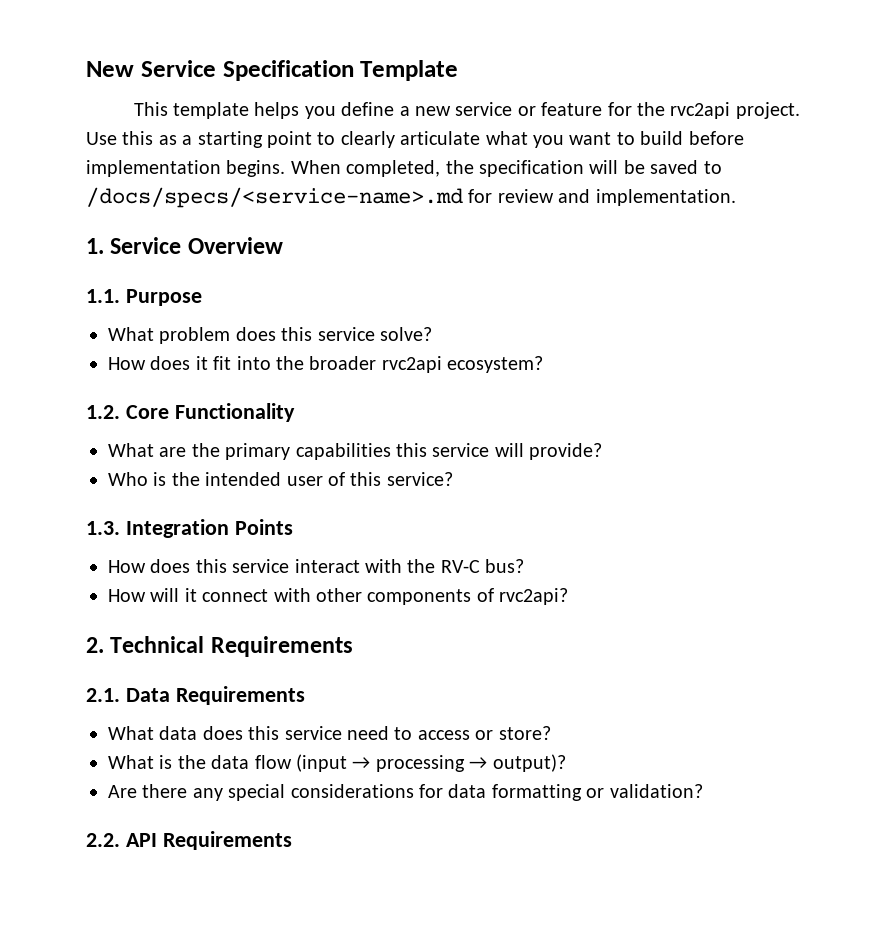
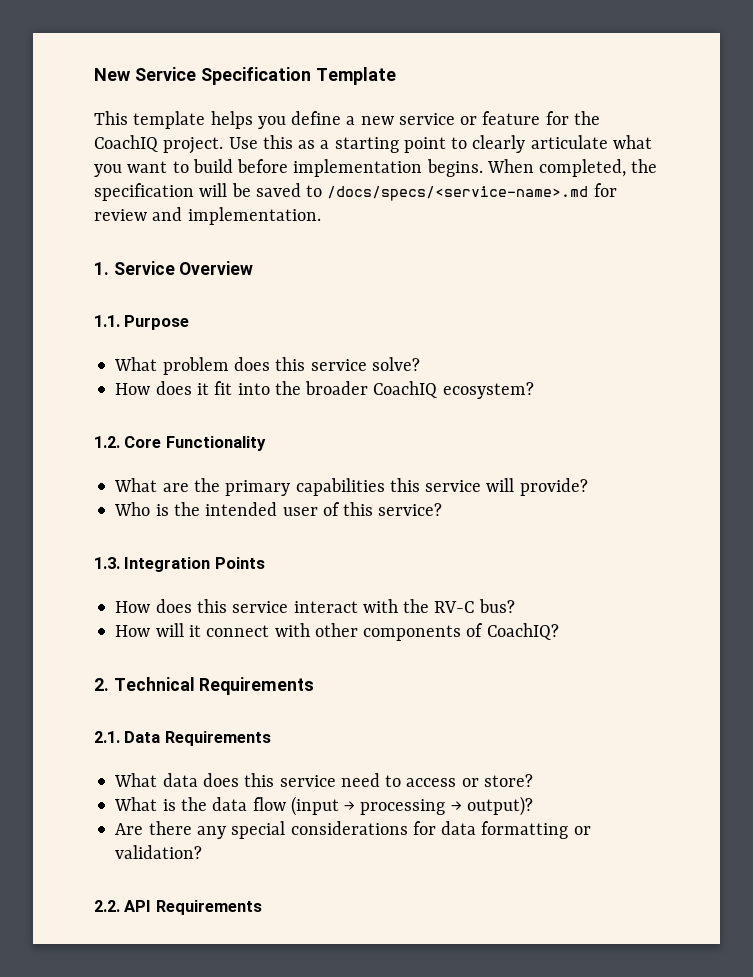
- This template helps you define a new service or feature for the rvc2api project.
+ This template helps you define a new service or feature for the CoachIQ project.
- How does it fit into the broader rvc2api ecosystem?
+ How does it fit into the broader CoachIQ ecosystem?
- How will it connect with other components of rvc2api?
+ How will it connect with other components of CoachIQ?

